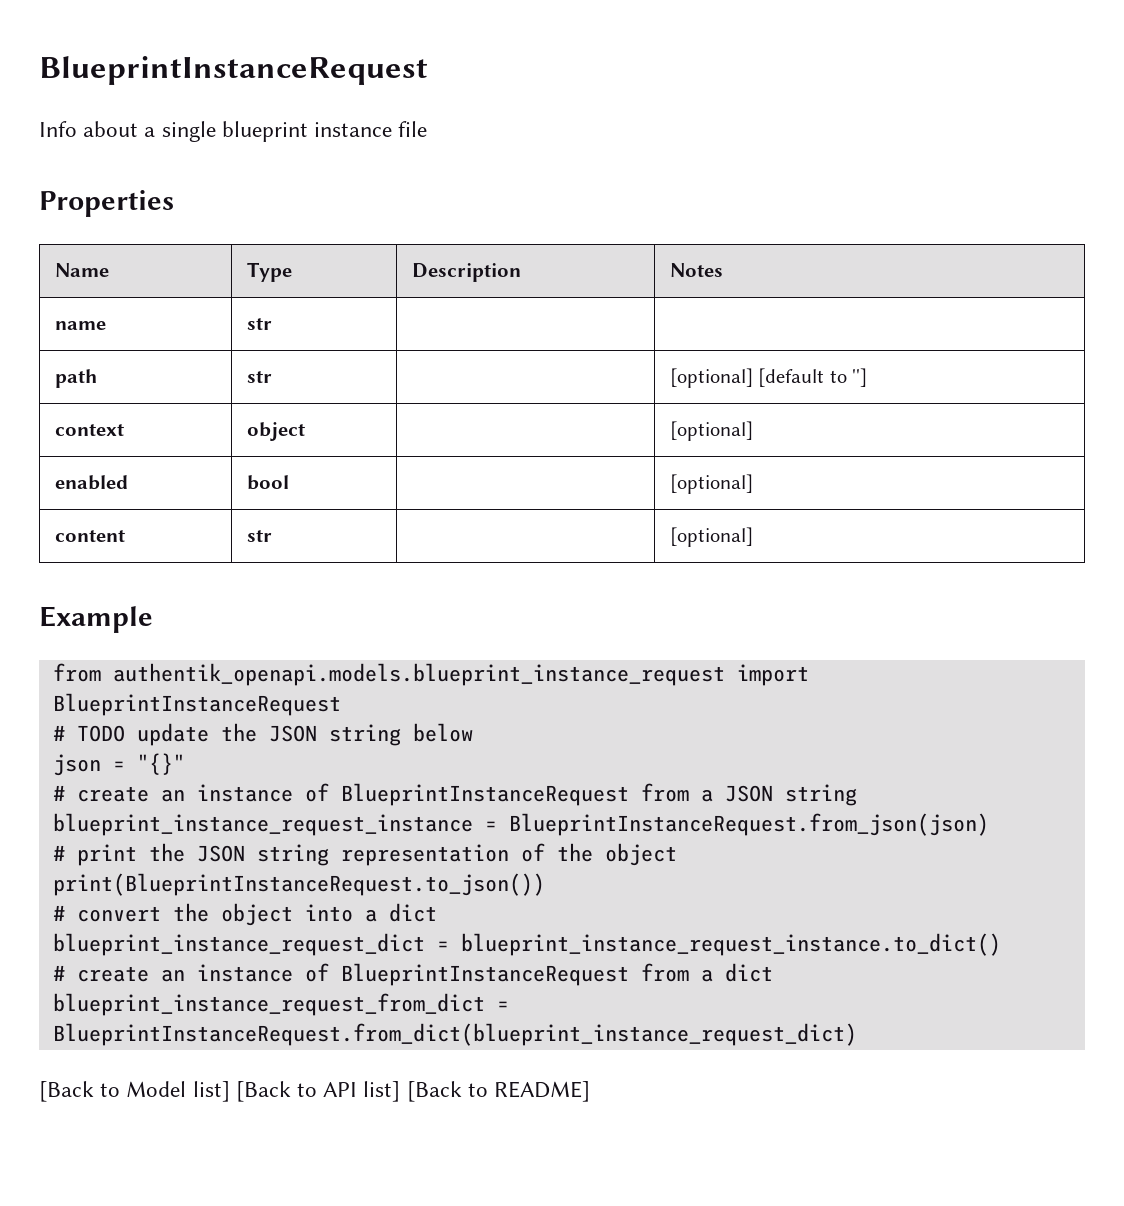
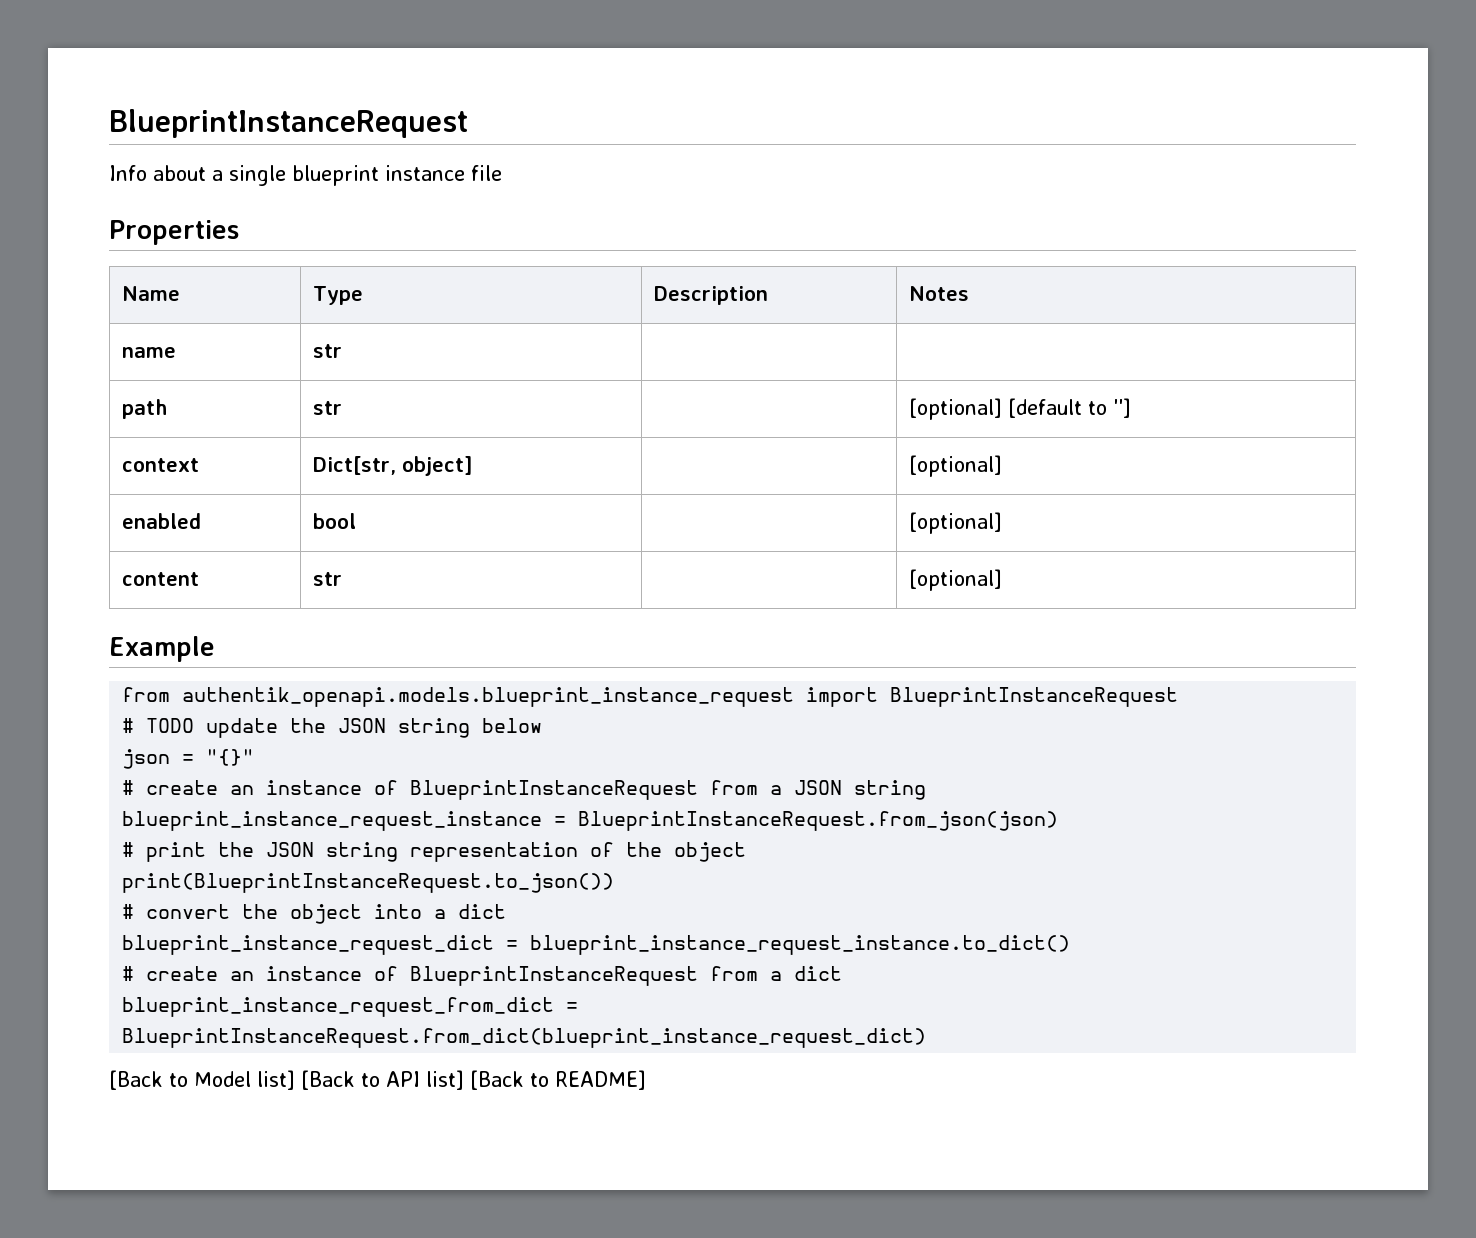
- context | object | | [optional]
+ context | Dict[str, object] | | [optional]

